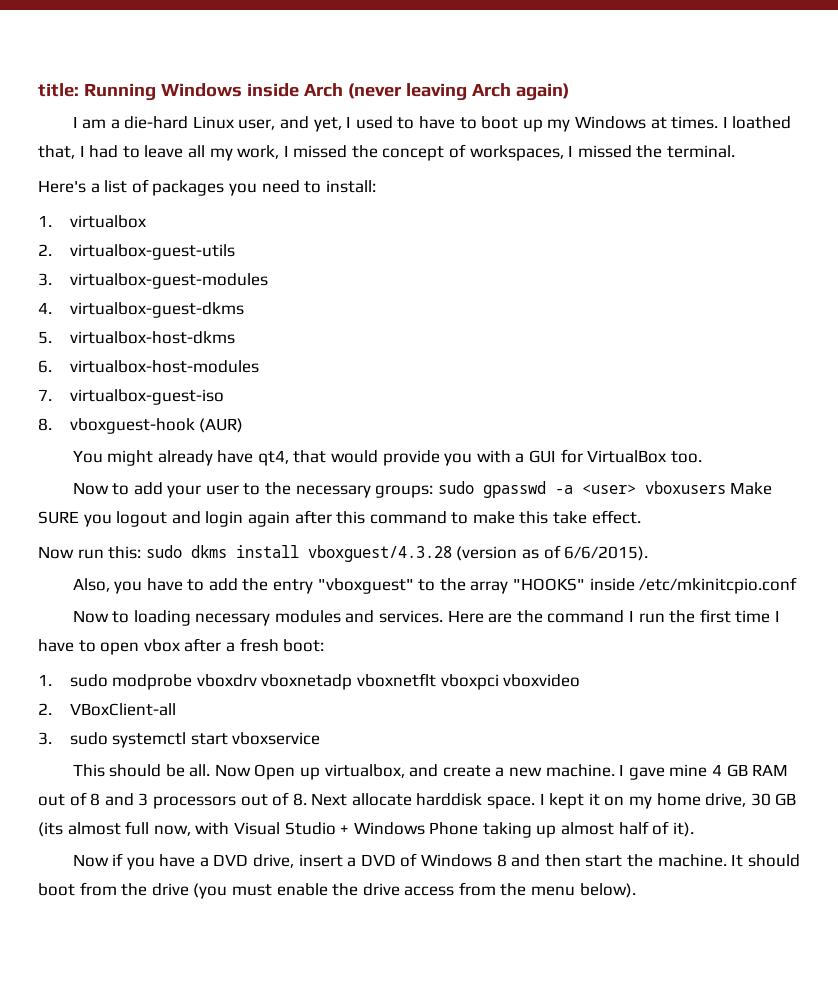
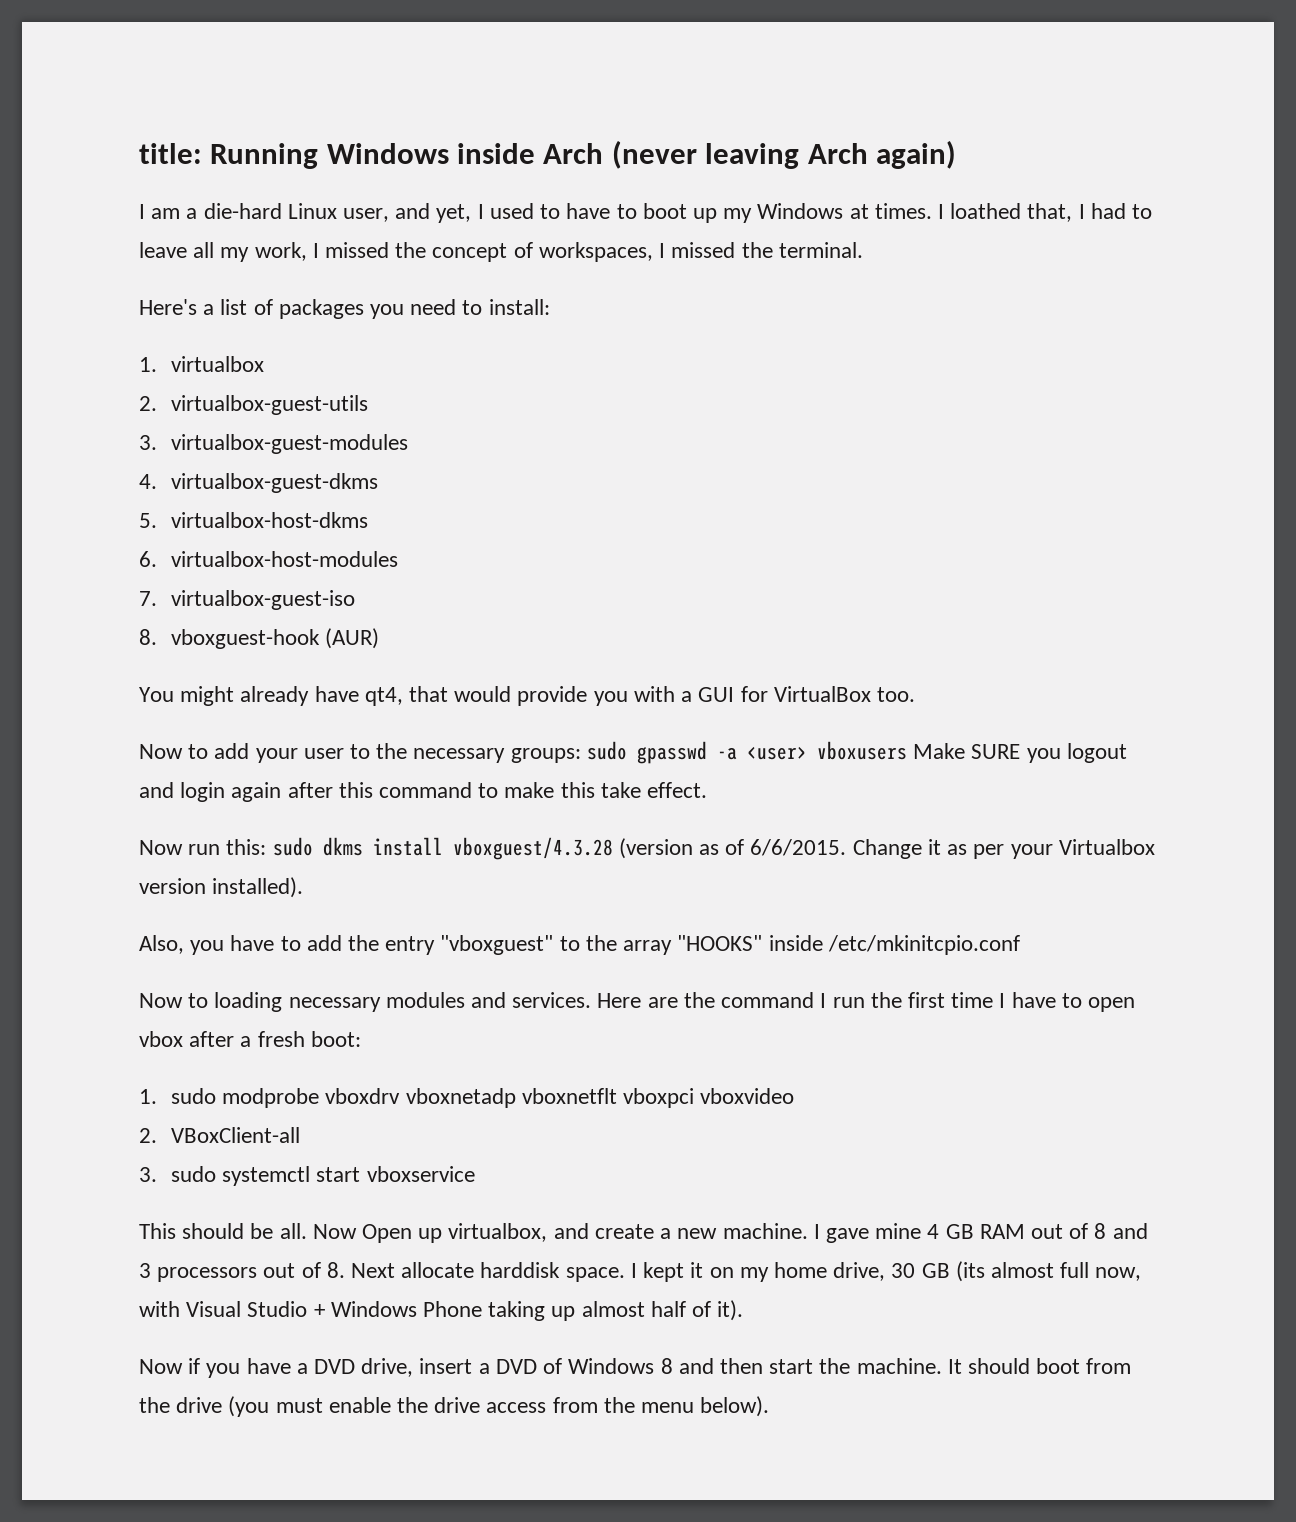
- Now run this: sudo dkms install vboxguest/4.3.28 (version as of 6/6/2015).
+ Now run this: sudo dkms install vboxguest/4.3.28 (version as of 6/6/2015. Change it as per your Virtualbox version installed).

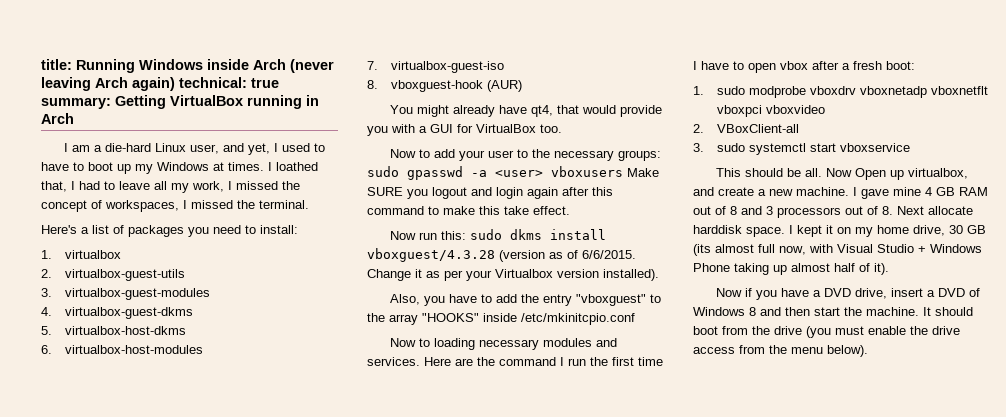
- title: Running Windows inside Arch (never leaving Arch again)
+ title: Running Windows inside Arch (never leaving Arch again) technical: true summary: Getting VirtualBox running in Arch

